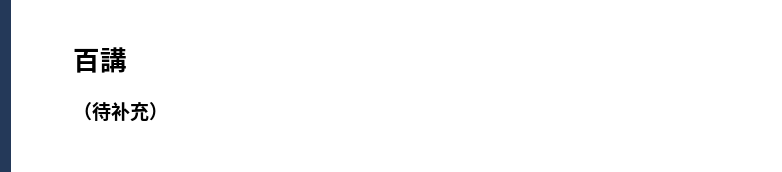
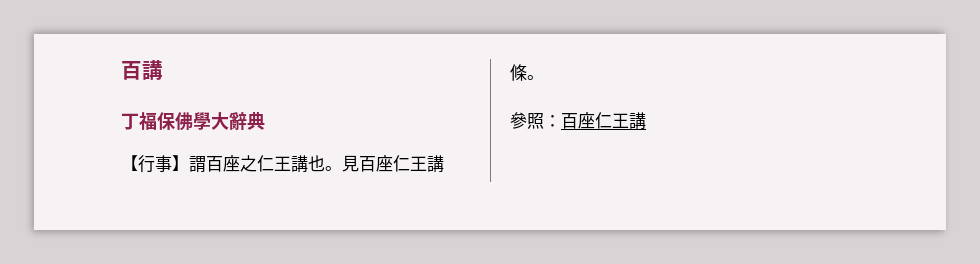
- （待补充）
+ 丁福保佛學大辭典
+ 【行事】謂百座之仁王講也。見百座仁王講條。
+ 參照：百座仁王講

